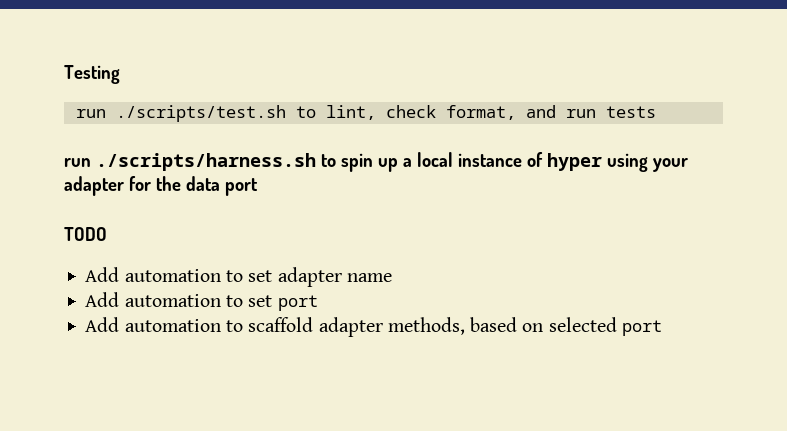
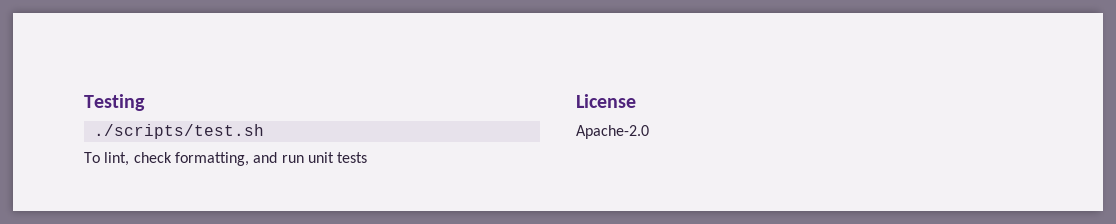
- run ./scripts/test.sh to lint, check format, and run tests
+ ./scripts/test.sh
+ To lint, check formatting, and run unit tests
- run ./scripts/harness.sh to spin up a local instance of hyper using your adapter for the data port
- TODO
- Add automation to set adapter name
- Add automation to set port
- Add automation to scaffold adapter methods, based on selected port
+ License
+ Apache-2.0

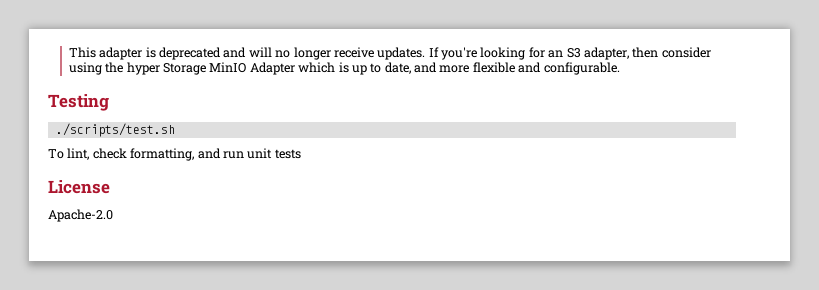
+ This adapter is deprecated and will no longer receive updates. If you're looking for an S3 adapter, then consider using the hyper Storage MinIO Adapter which is up to date, and more flexible and configurable.

